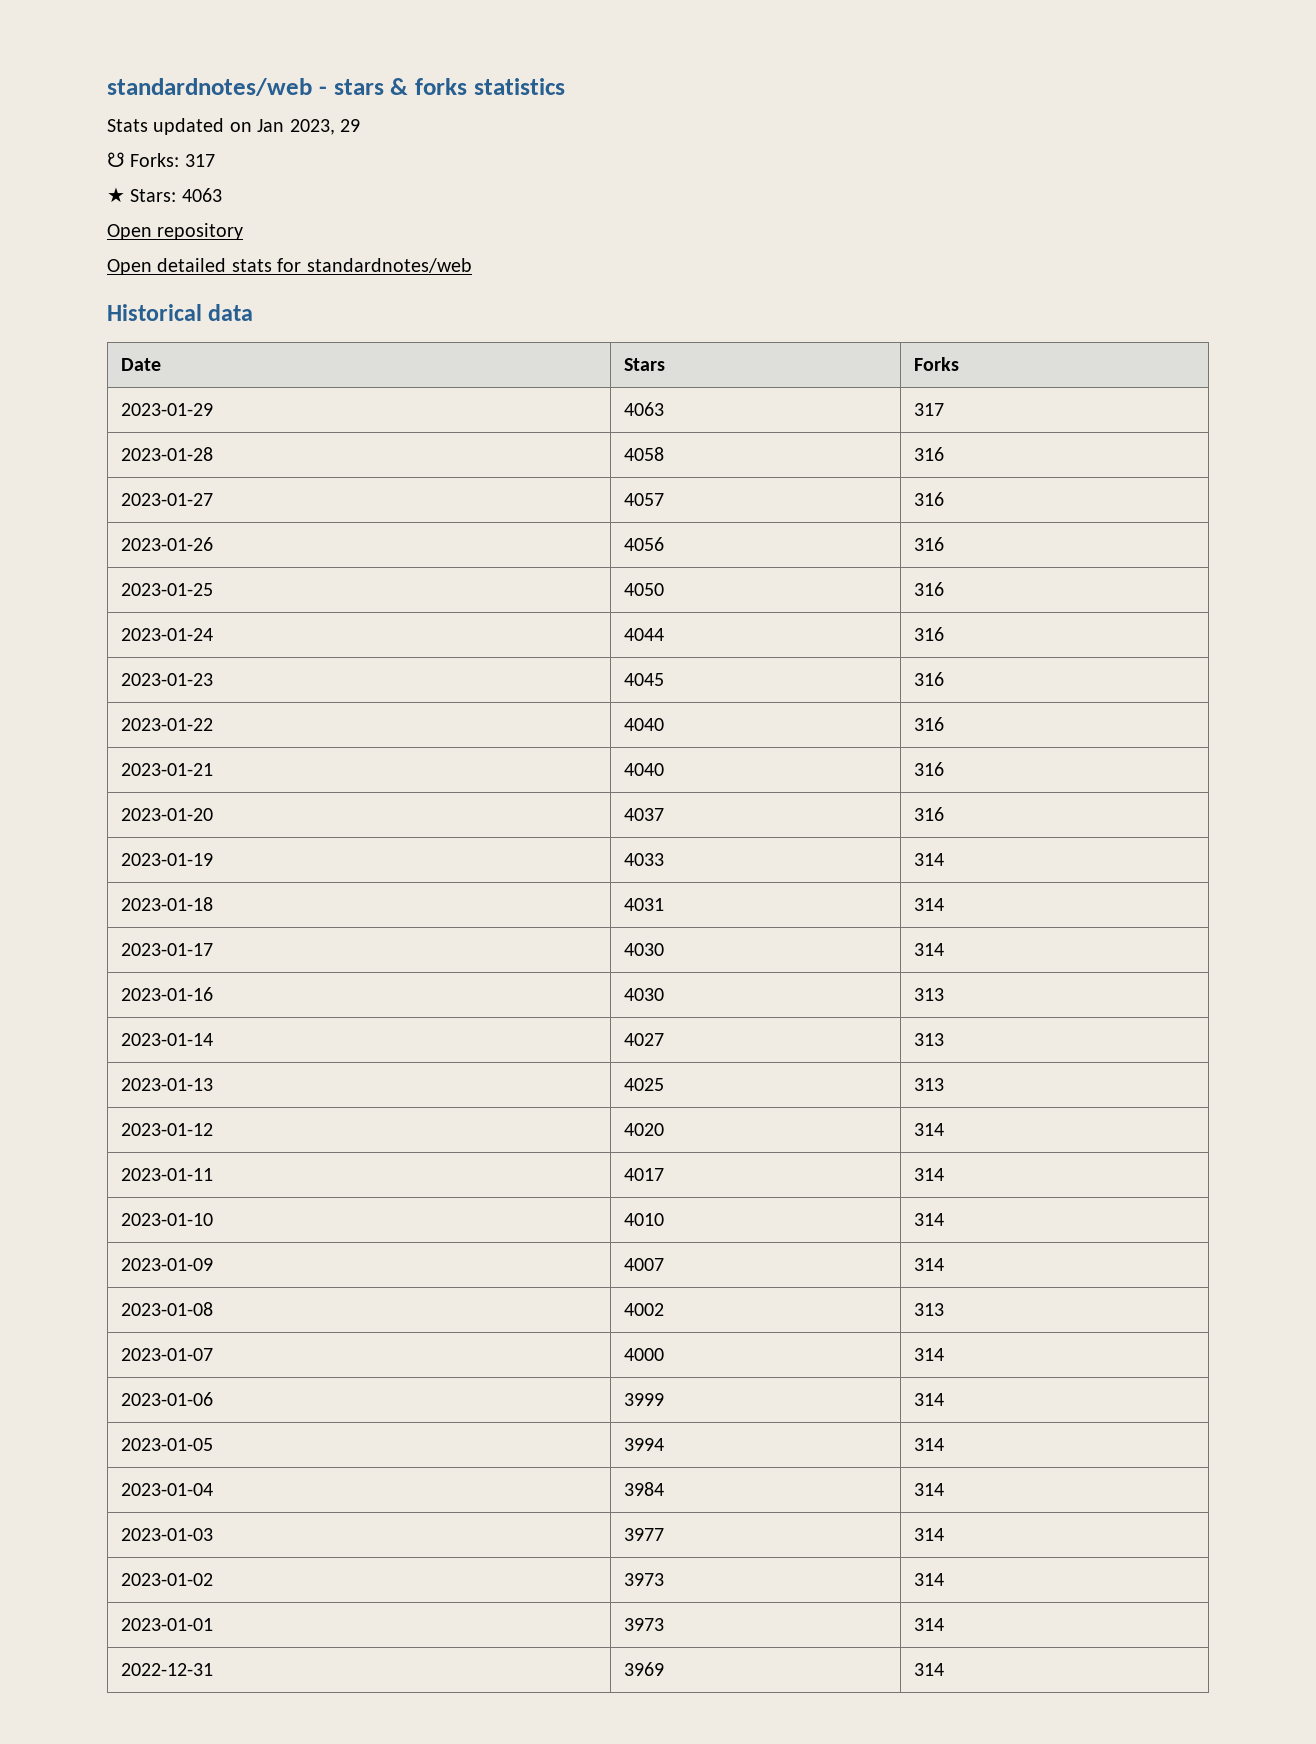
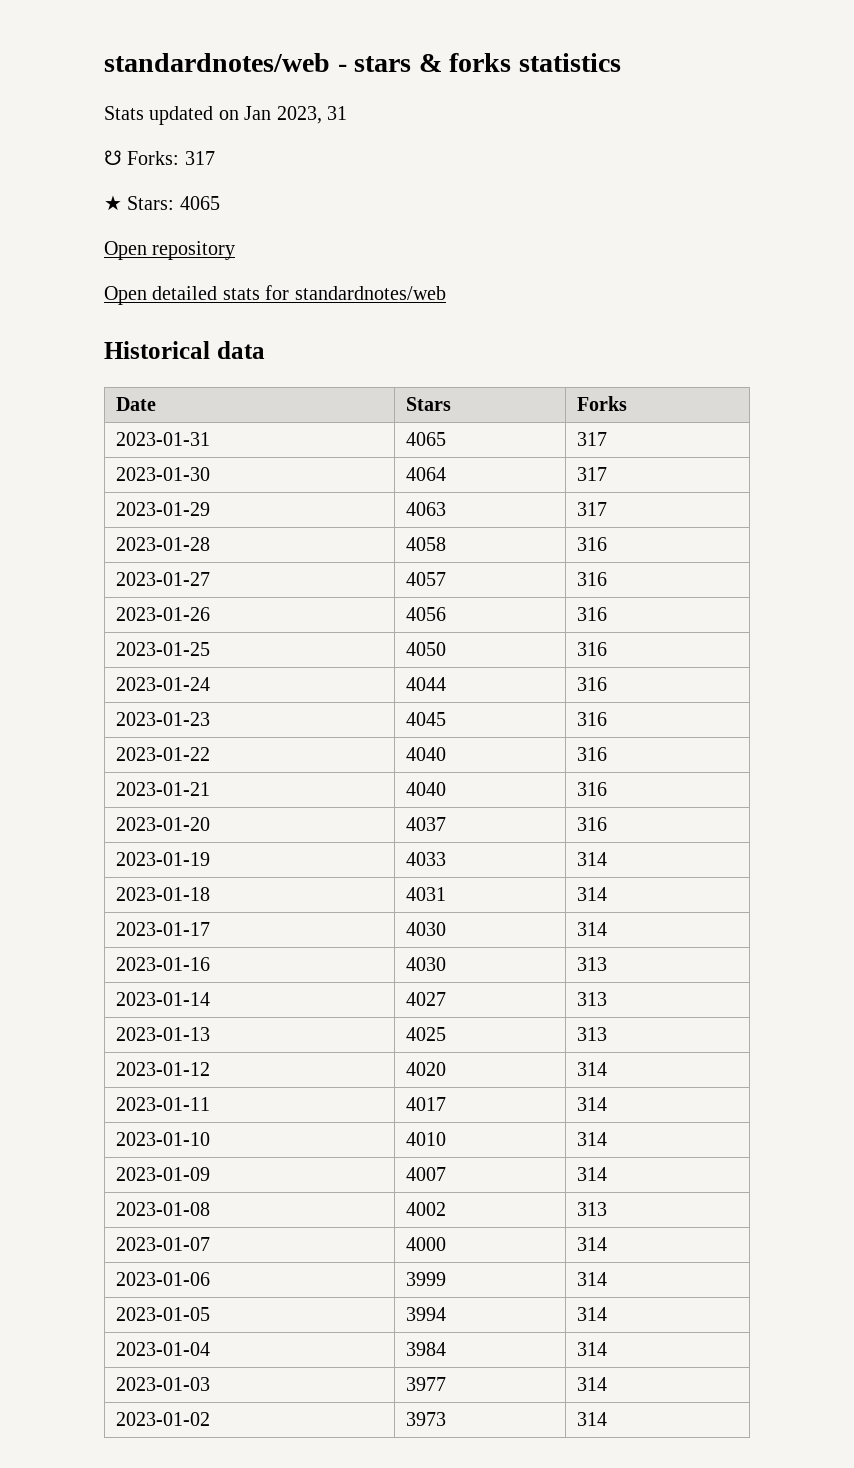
- Stats updated on Jan 2023, 29
+ Stats updated on Jan 2023, 31
- ★ Stars: 4063
+ ★ Stars: 4065
+ 2023-01-31 | 4065 | 317
+ 2023-01-30 | 4064 | 317
- 2023-01-01 | 3973 | 314
- 2022-12-31 | 3969 | 314

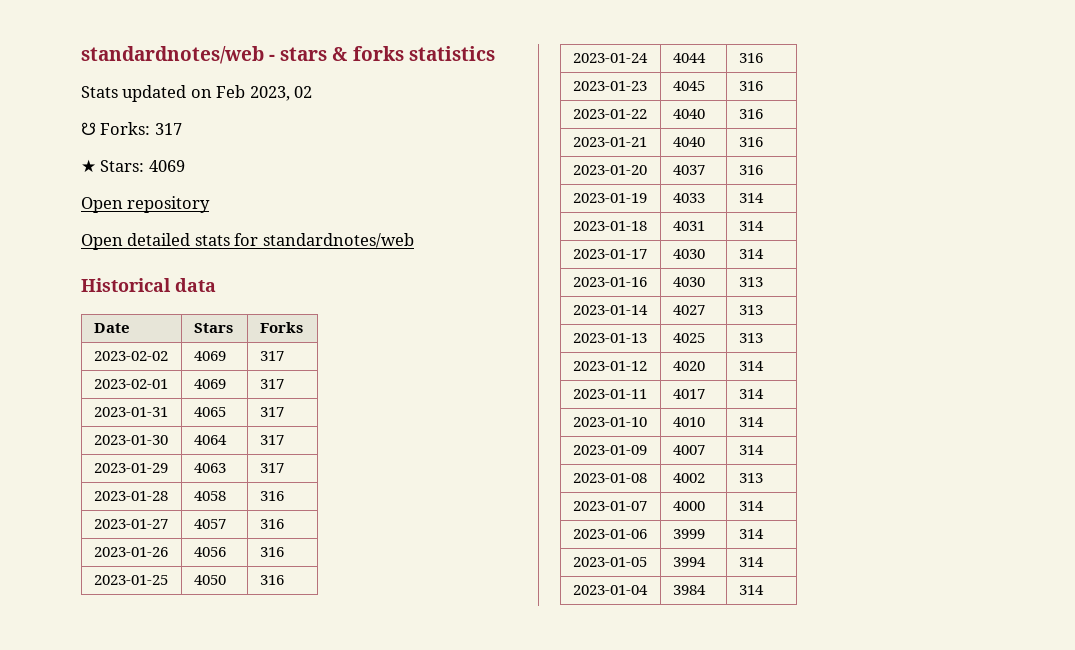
- Stats updated on Jan 2023, 31
+ Stats updated on Feb 2023, 02
- ★ Stars: 4065
+ ★ Stars: 4069
+ 2023-02-02 | 4069 | 317
+ 2023-02-01 | 4069 | 317
- 2023-01-03 | 3977 | 314
- 2023-01-02 | 3973 | 314

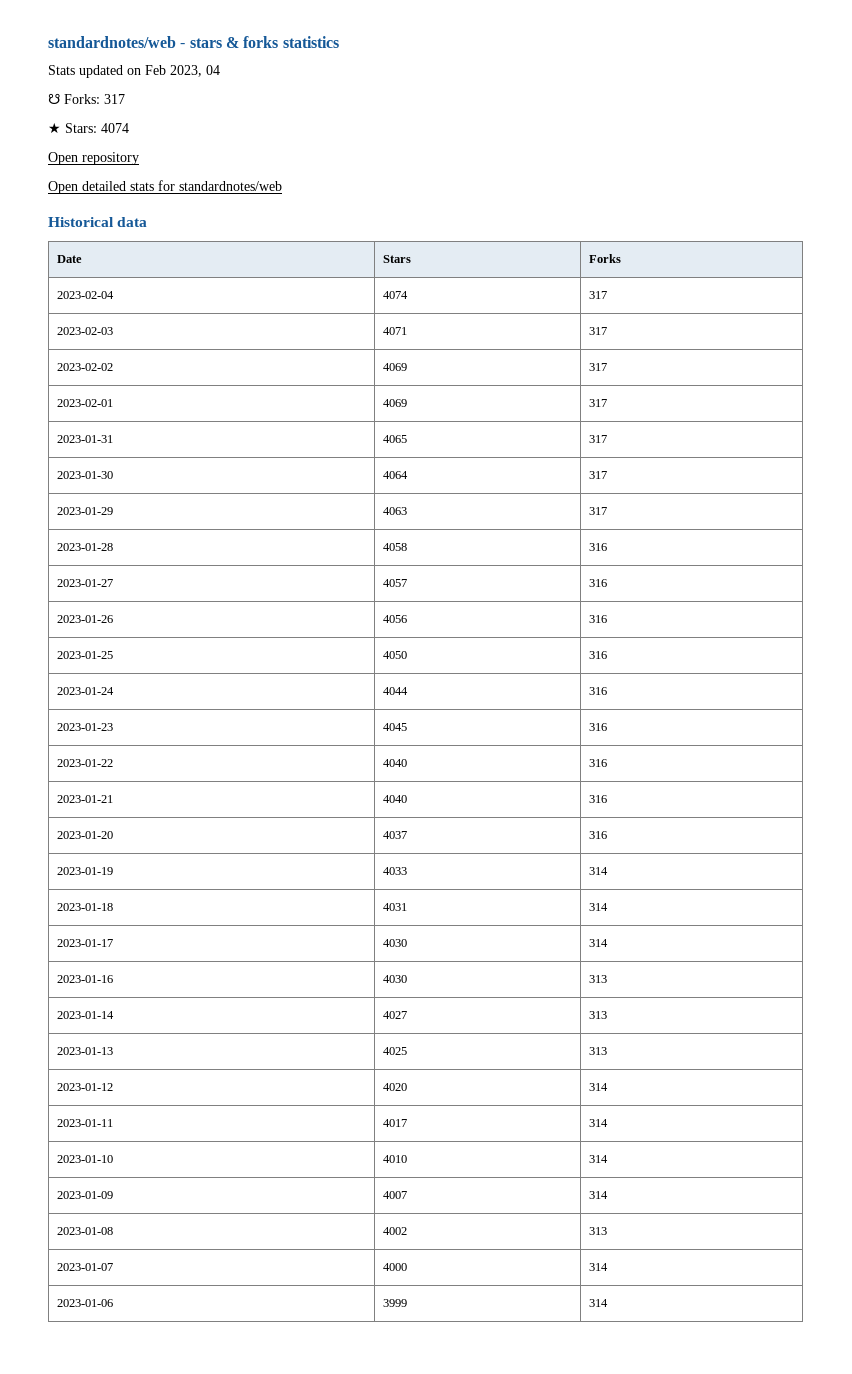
- Stats updated on Feb 2023, 02
+ Stats updated on Feb 2023, 04
- ★ Stars: 4069
+ ★ Stars: 4074
+ 2023-02-04 | 4074 | 317
+ 2023-02-03 | 4071 | 317
- 2023-01-05 | 3994 | 314
- 2023-01-04 | 3984 | 314

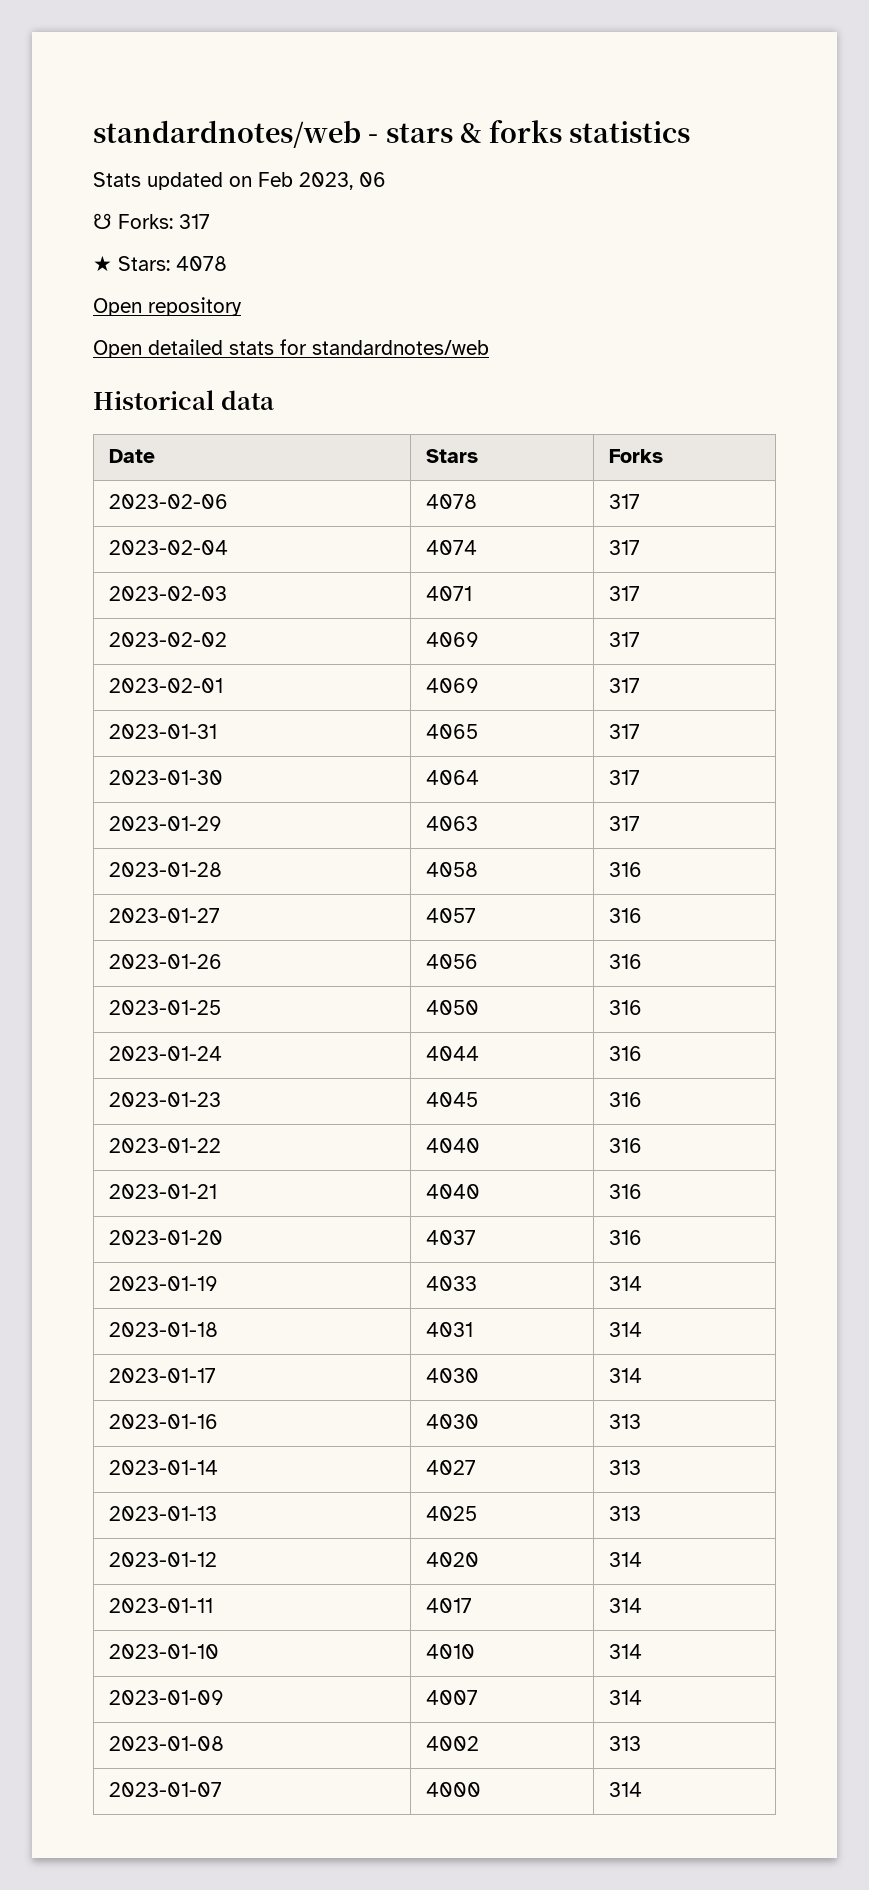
- Stats updated on Feb 2023, 04
+ Stats updated on Feb 2023, 06
- ★ Stars: 4074
+ ★ Stars: 4078
+ 2023-02-06 | 4078 | 317
- 2023-01-06 | 3999 | 314

